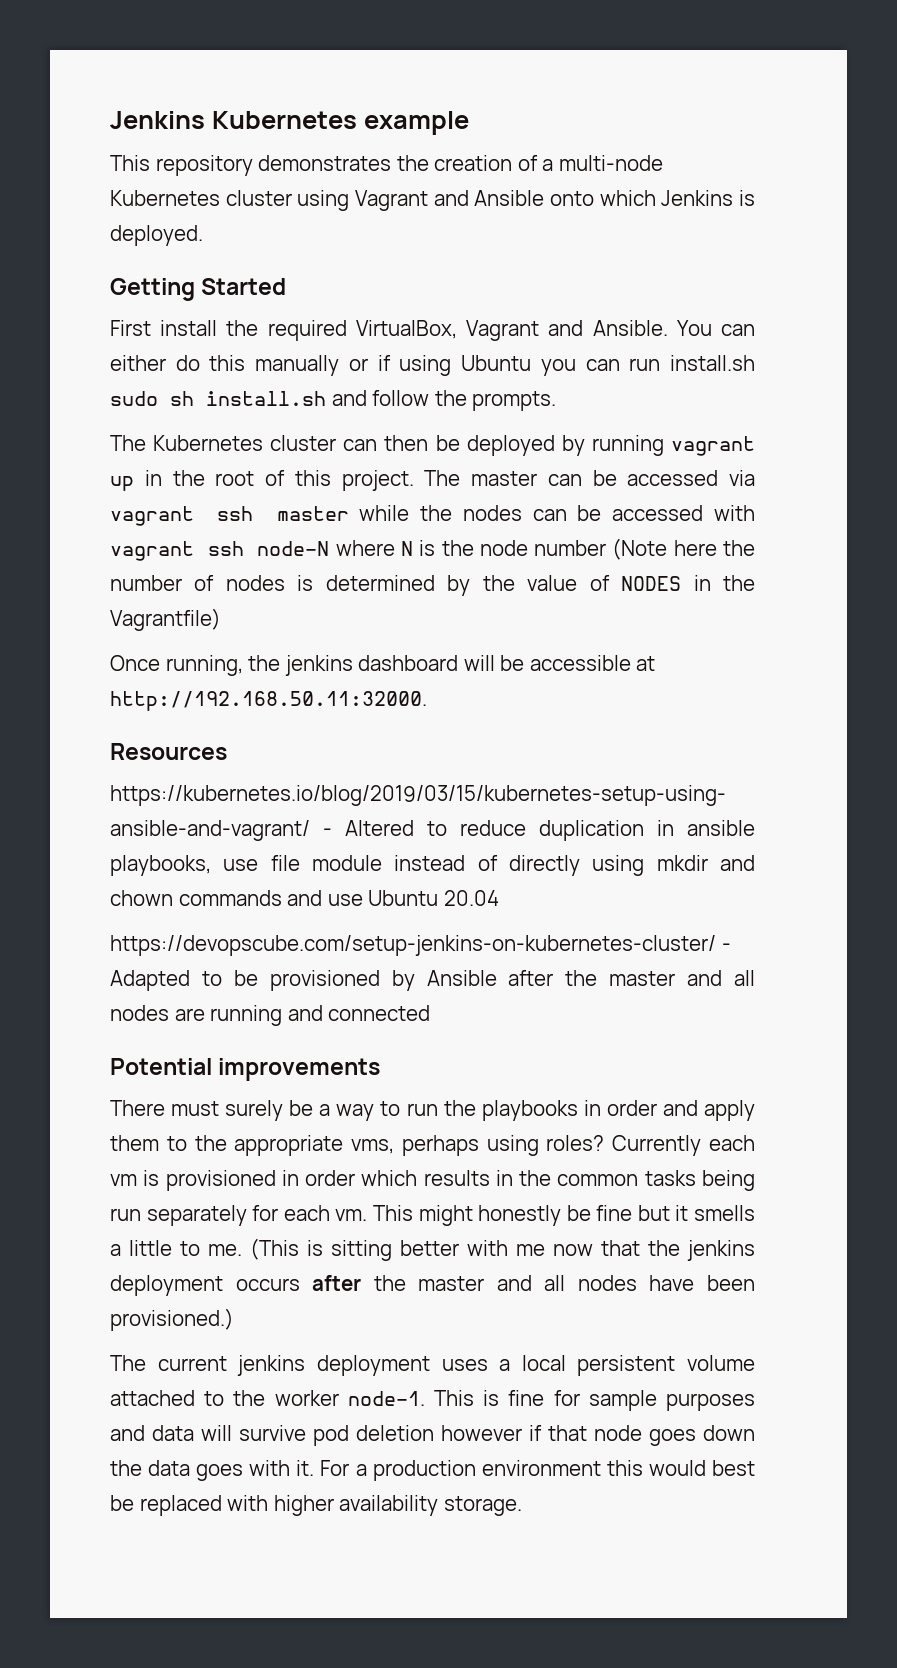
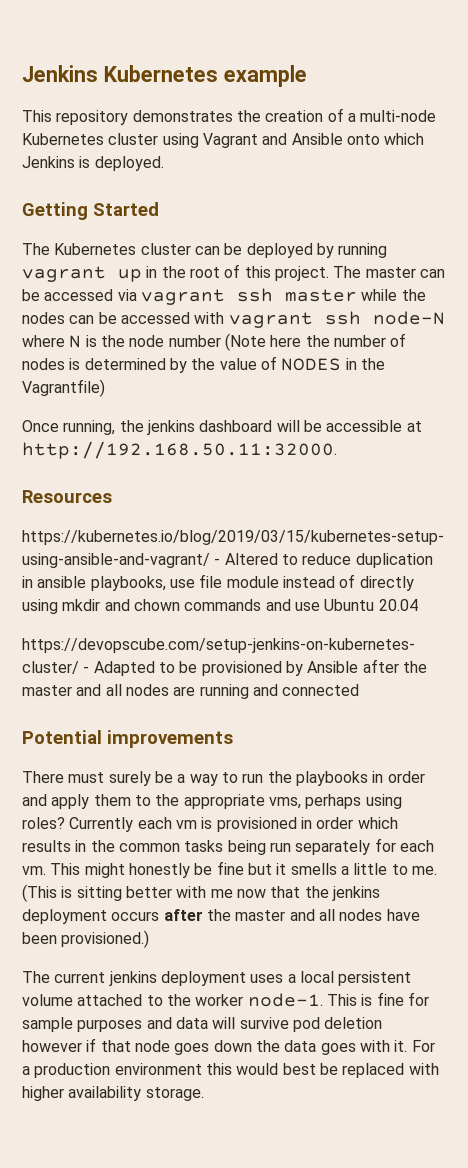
- First install the required VirtualBox, Vagrant and Ansible. You can either do this manually or if using Ubuntu you can run install.sh sudo sh install.sh and follow the prompts.
- The Kubernetes cluster can then be deployed by running vagrant up in the root of this project.
+ The Kubernetes cluster can be deployed by running vagrant up in the root of this project.

